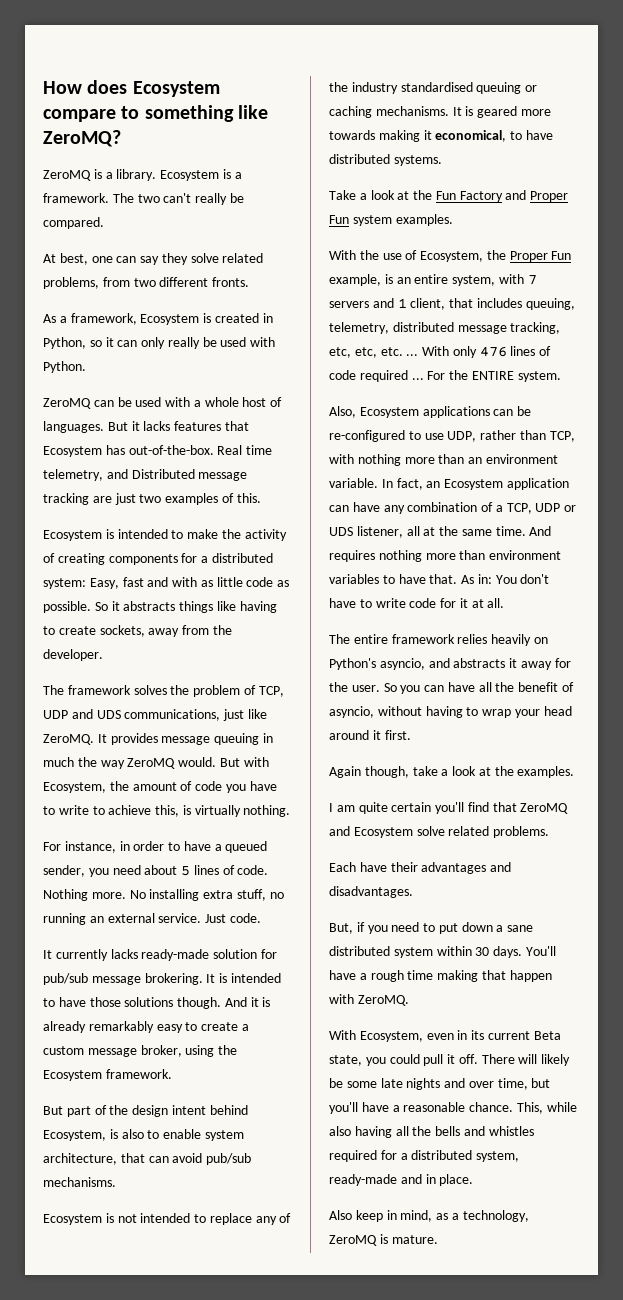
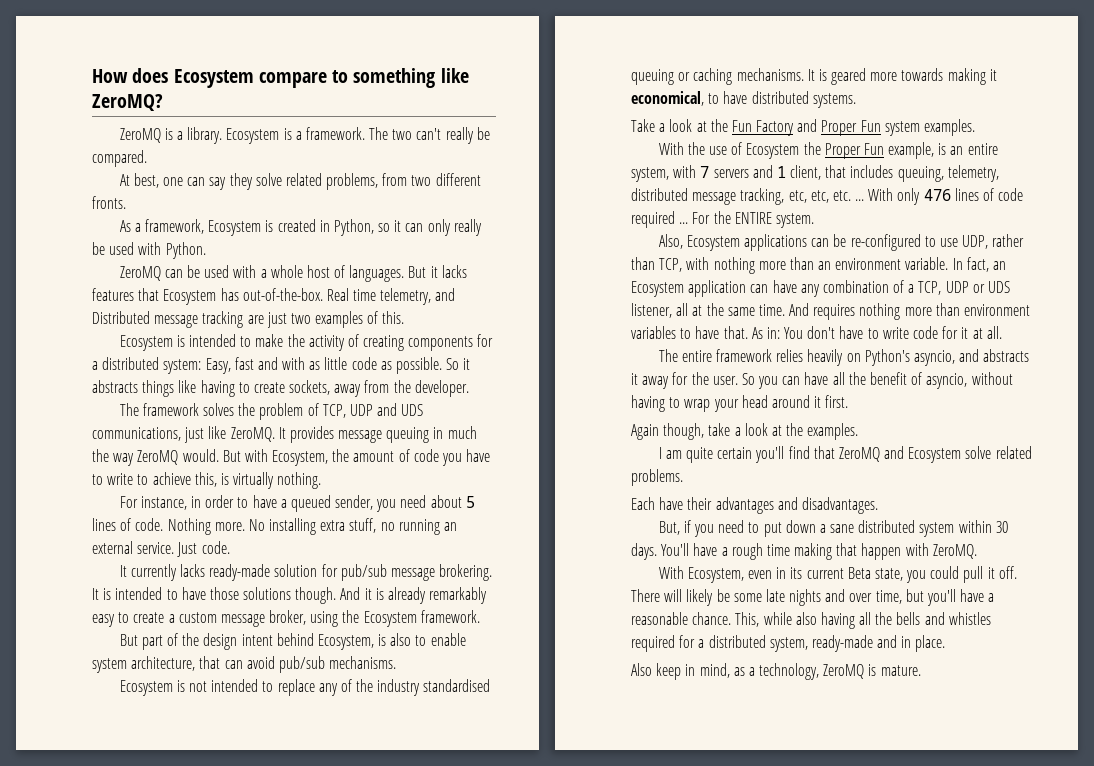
- With the use of Ecosystem, the Proper Fun example, is an entire system, with 7 servers and 1 client, that includes queuing, telemetry, distributed message tracking, etc, etc, etc. ...
+ With the use of Ecosystem the Proper Fun example, is an entire system, with 7 servers and 1 client, that includes queuing, telemetry, distributed message tracking, etc, etc, etc. ...

